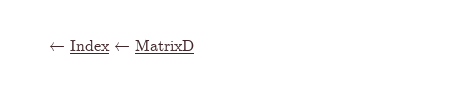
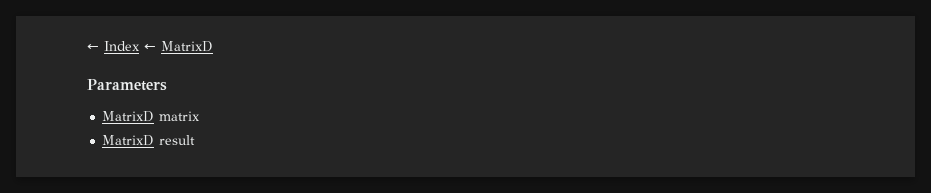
+ Parameters
+ MatrixD matrix
+ MatrixD result

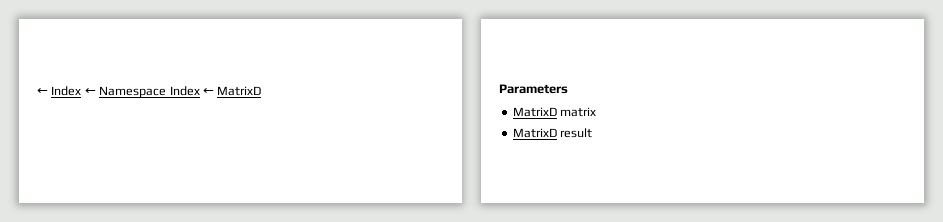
- ← Index ← MatrixD
+ ← Index ← Namespace Index ← MatrixD

